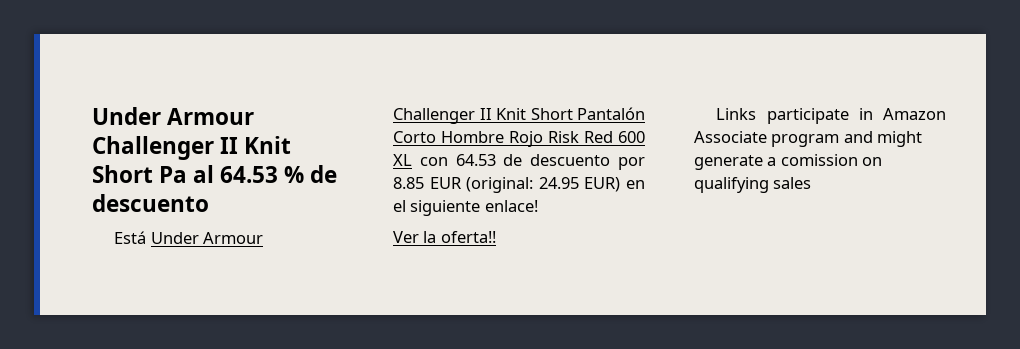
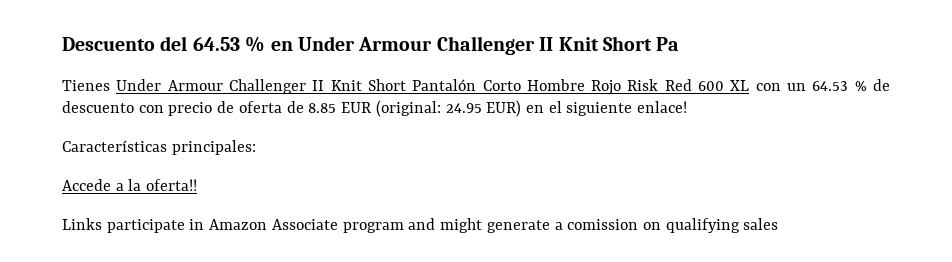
- Under Armour Challenger II Knit Short Pa al 64.53 % de descuento
- Está Under Armour Challenger II Knit Short Pantalón Corto Hombre Rojo Risk Red 600 XL con 64.53 de descuento por 8.85 EUR (original: 24.95 EUR) en el siguiente enlace!
+ Descuento del 64.53 % en Under Armour Challenger II Knit Short Pa
+ Tienes Under Armour Challenger II Knit Short Pantalón Corto Hombre Rojo Risk Red 600 XL con un 64.53 % de descuento con precio de oferta de 8.85 EUR (original: 24.95 EUR) en el siguiente enlace!
- Ver la oferta!!
+ Características principales:
+ Accede a la oferta!!

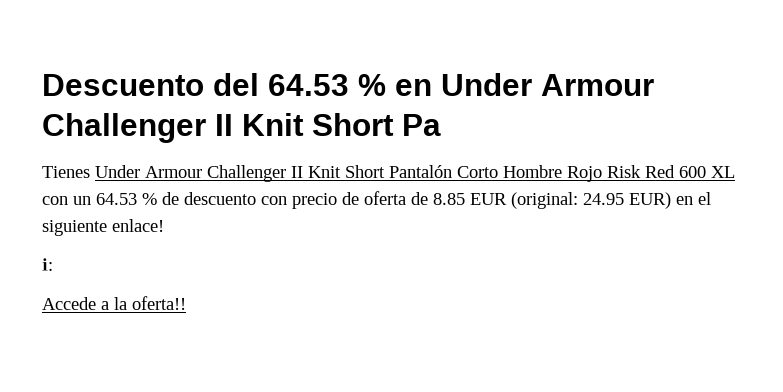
- Características principales:
+ ℹ:
- Links participate in Amazon Associate program and might generate a comission on qualifying sales

